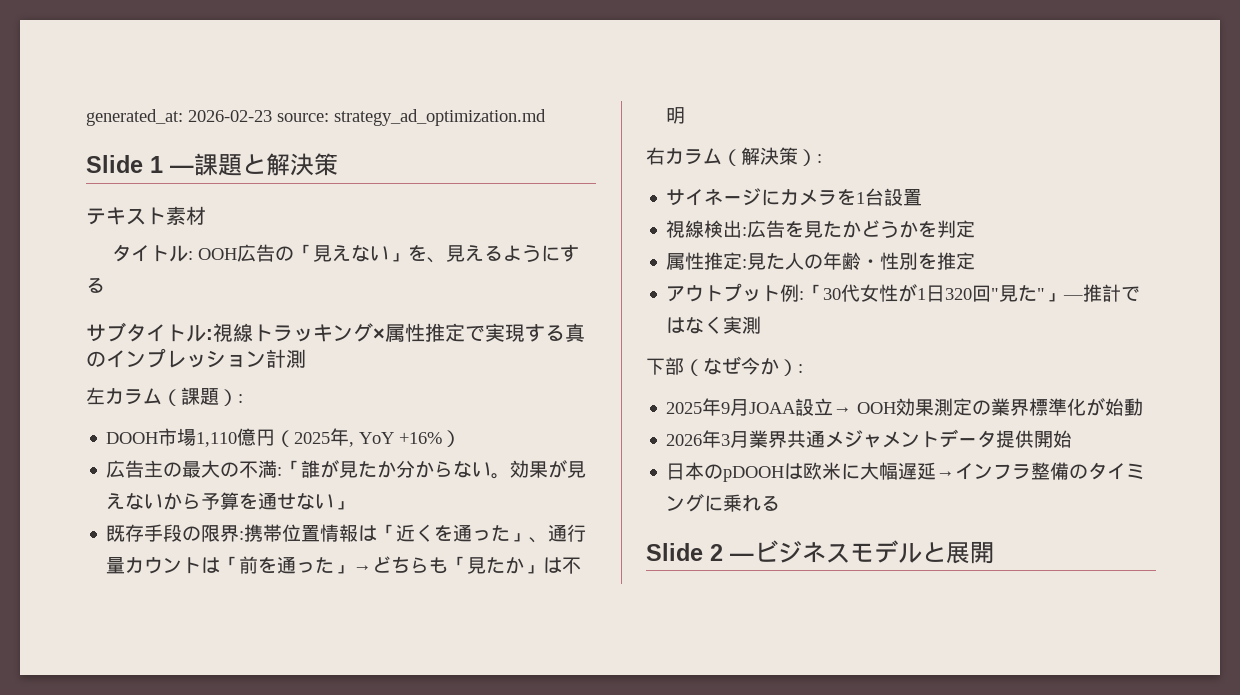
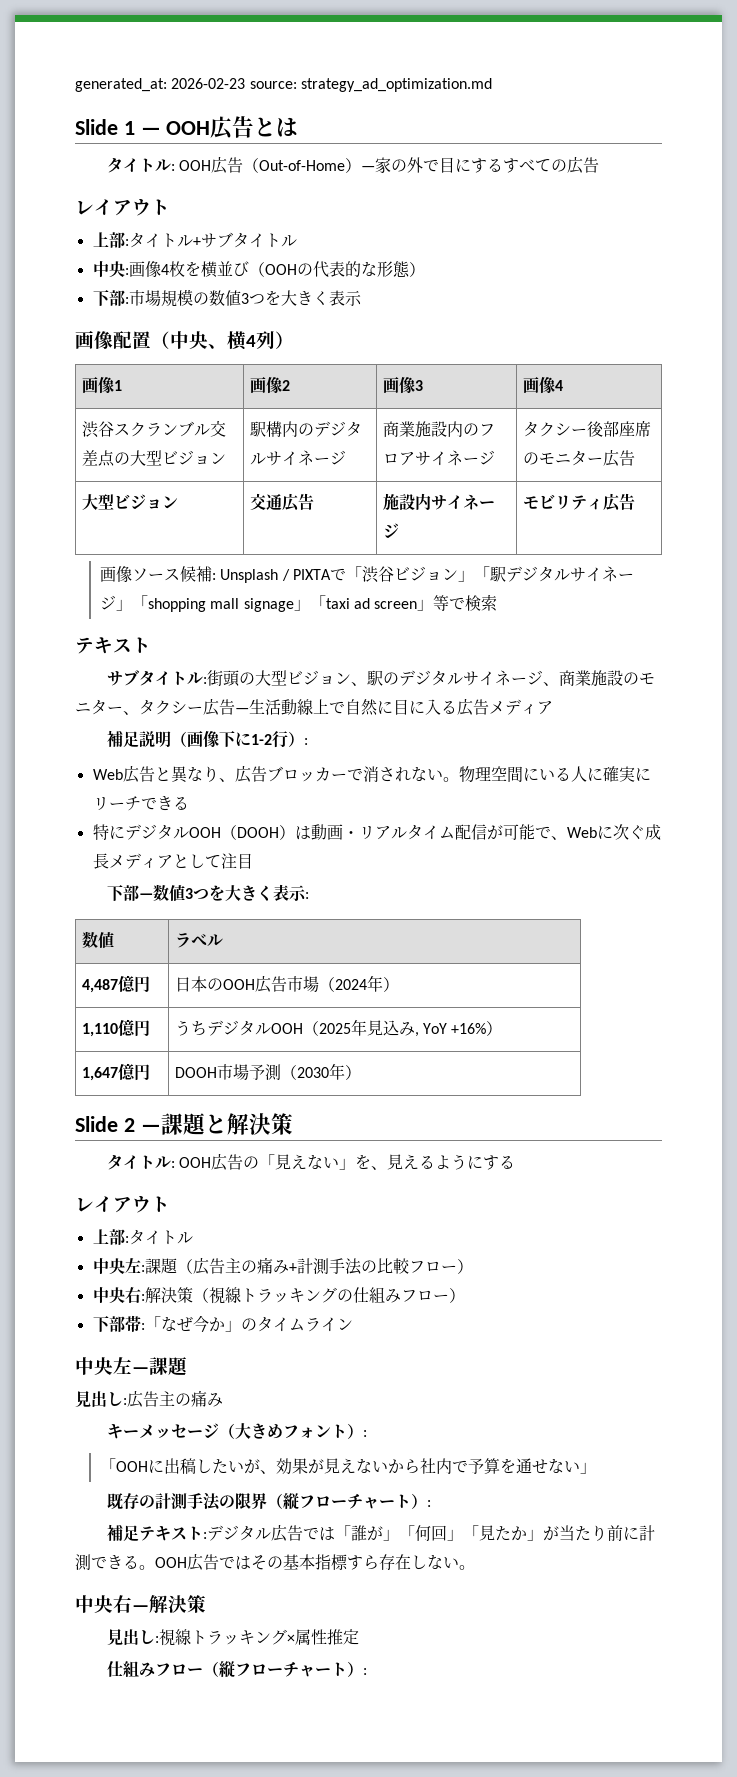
- Slide 1 —課題と解決策
+ Slide 1 — OOH広告とは
+ タイトル: OOH広告（Out-of-Home）—家の外で目にするすべての広告
+ レイアウト
+ 上部:タイトル+サブタイトル
+ 中央:画像4枚を横並び（OOHの代表的な形態）
+ 下部:市場規模の数値3つを大きく表示
+ 画像配置（中央、横4列）
+ 画像1 | 画像2 | 画像3 | 画像4
+ 渋谷スクランブル交差点の大型ビジョン | 駅構内のデジタルサイネージ | 商業施設内のフロアサイネージ | タクシー後部座席のモニター広告
+ 大型ビジョン | 交通広告 | 施設内サイネージ | モビリティ広告
+ 画像ソース候補: Unsplash / PIXTAで「渋谷ビジョン」「駅デジタルサイネージ」「shopping mall signage」「taxi ad screen」等で検索
+ テキスト
+ サブタイトル:街頭の大型ビジョン、駅のデジタルサイネージ、商業施設のモニター、タクシー広告—生活動線上で自然に目に入る広告メディア
+ 補足説明（画像下に1-2行）:
+ Web広告と異なり、広告ブロッカーで消されない。物理空間にいる人に確実にリーチできる
+ 特にデジタルOOH（DOOH）は動画・リアルタイム配信が可能で、Webに次ぐ成長メディアとして注目
+ 下部—数値3つを大きく表示:
+ 数値 | ラベル
+ 4,487億円 | 日本のOOH広告市場（2024年）
+ 1,110億円 | うちデジタルOOH（2025年見込み, YoY +16%）
+ 1,647億円 | DOOH市場予測（2030年）
+ Slide 2 —課題と解決策
- テキスト素材
  タイトル: OOH広告の「見えない」を、見えるようにする
- サブタイトル:視線トラッキング×属性推定で実現する真のインプレッション計測
- 左カラム（課題）:
- DOOH市場1,110億円（2025年, YoY +16%）
- 広告主の最大の不満:「誰が見たか分からない。効果が見えないから予算を通せない」
- 既存手段の限界:携帯位置情報は「近くを通った」、通行量カウントは「前を通った」→どちらも「見たか」は不明
- 右カラム（解決策）:
- サイネージにカメラを1台設置
- 視線検出:広告を見たかどうかを判定
- 属性推定:見た人の年齢・性別を推定
- アウトプット例:「30代女性が1日320回"見た"」—推計ではなく実測
- 下部（なぜ今か）:
- 2025年9月JOAA設立→ OOH効果測定の業界標準化が始動
- 2026年3月業界共通メジャメントデータ提供開始
- 日本のpDOOHは欧米に大幅遅延→インフラ整備のタイミングに乗れる
- Slide 2 —ビジネスモデルと展開
+ レイアウト
+ 上部:タイトル
+ 中央左:課題（広告主の痛み+計測手法の比較フロー）
+ 中央右:解決策（視線トラッキングの仕組みフロー）
+ 下部帯:「なぜ今か」のタイムライン
+ 中央左—課題
+ 見出し:広告主の痛み
+ キーメッセージ（大きめフォント）:
+ 「OOHに出稿したいが、効果が見えないから社内で予算を通せない」
+ 既存の計測手法の限界（縦フローチャート）:
+ 補足テキスト:デジタル広告では「誰が」「何回」「見たか」が当たり前に計測できる。OOH広告ではその基本指標すら存在しない。
+ 中央右—解決策
+ 見出し:視線トラッキング×属性推定
+ 仕組みフロー（縦フローチャート）:

